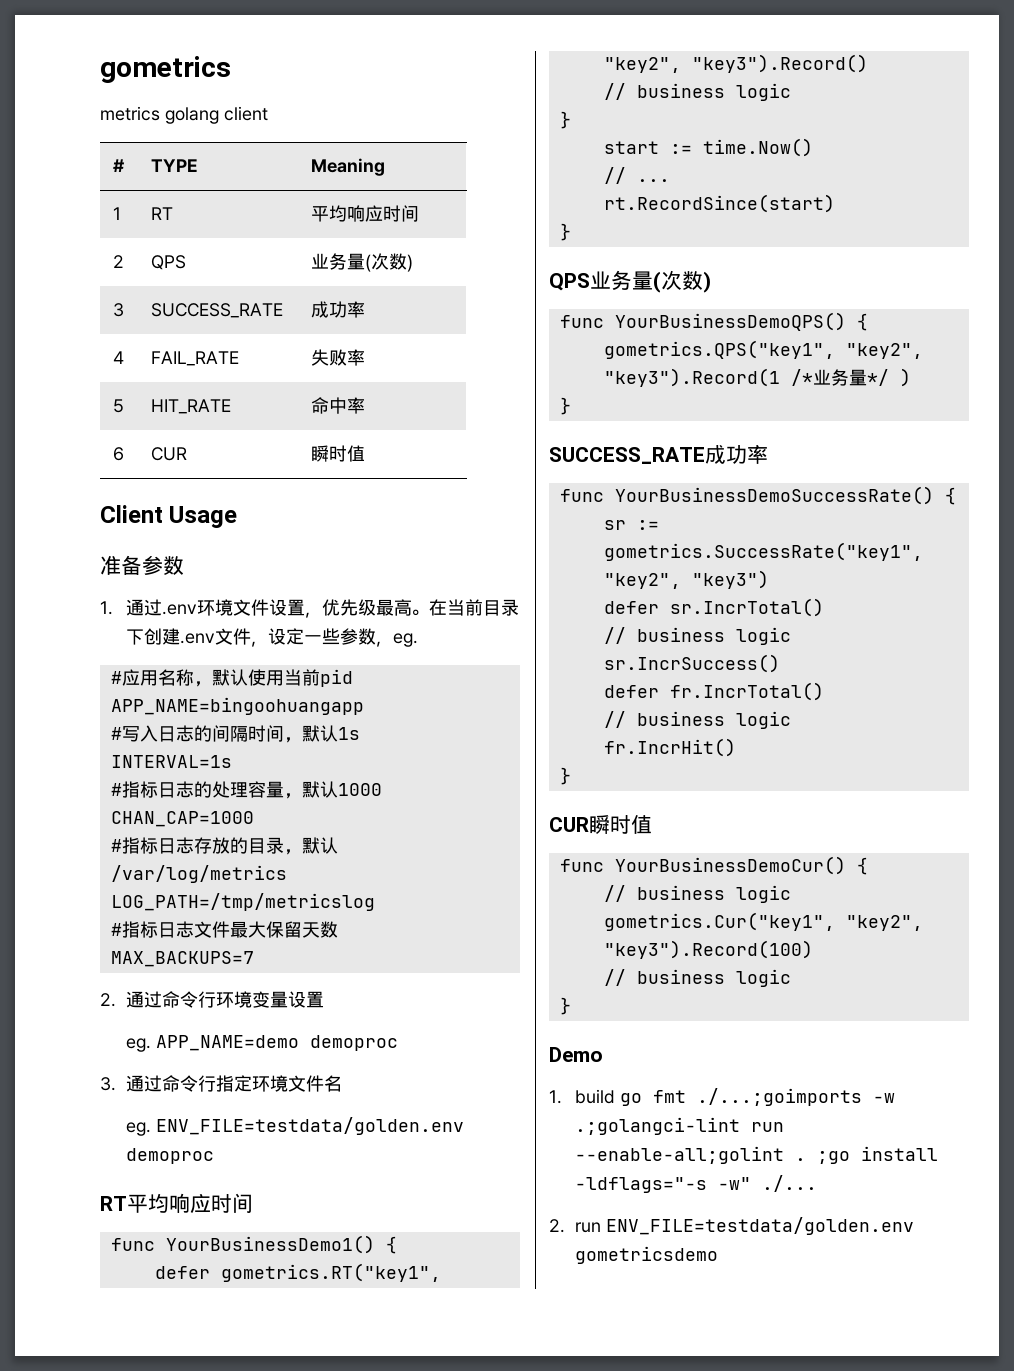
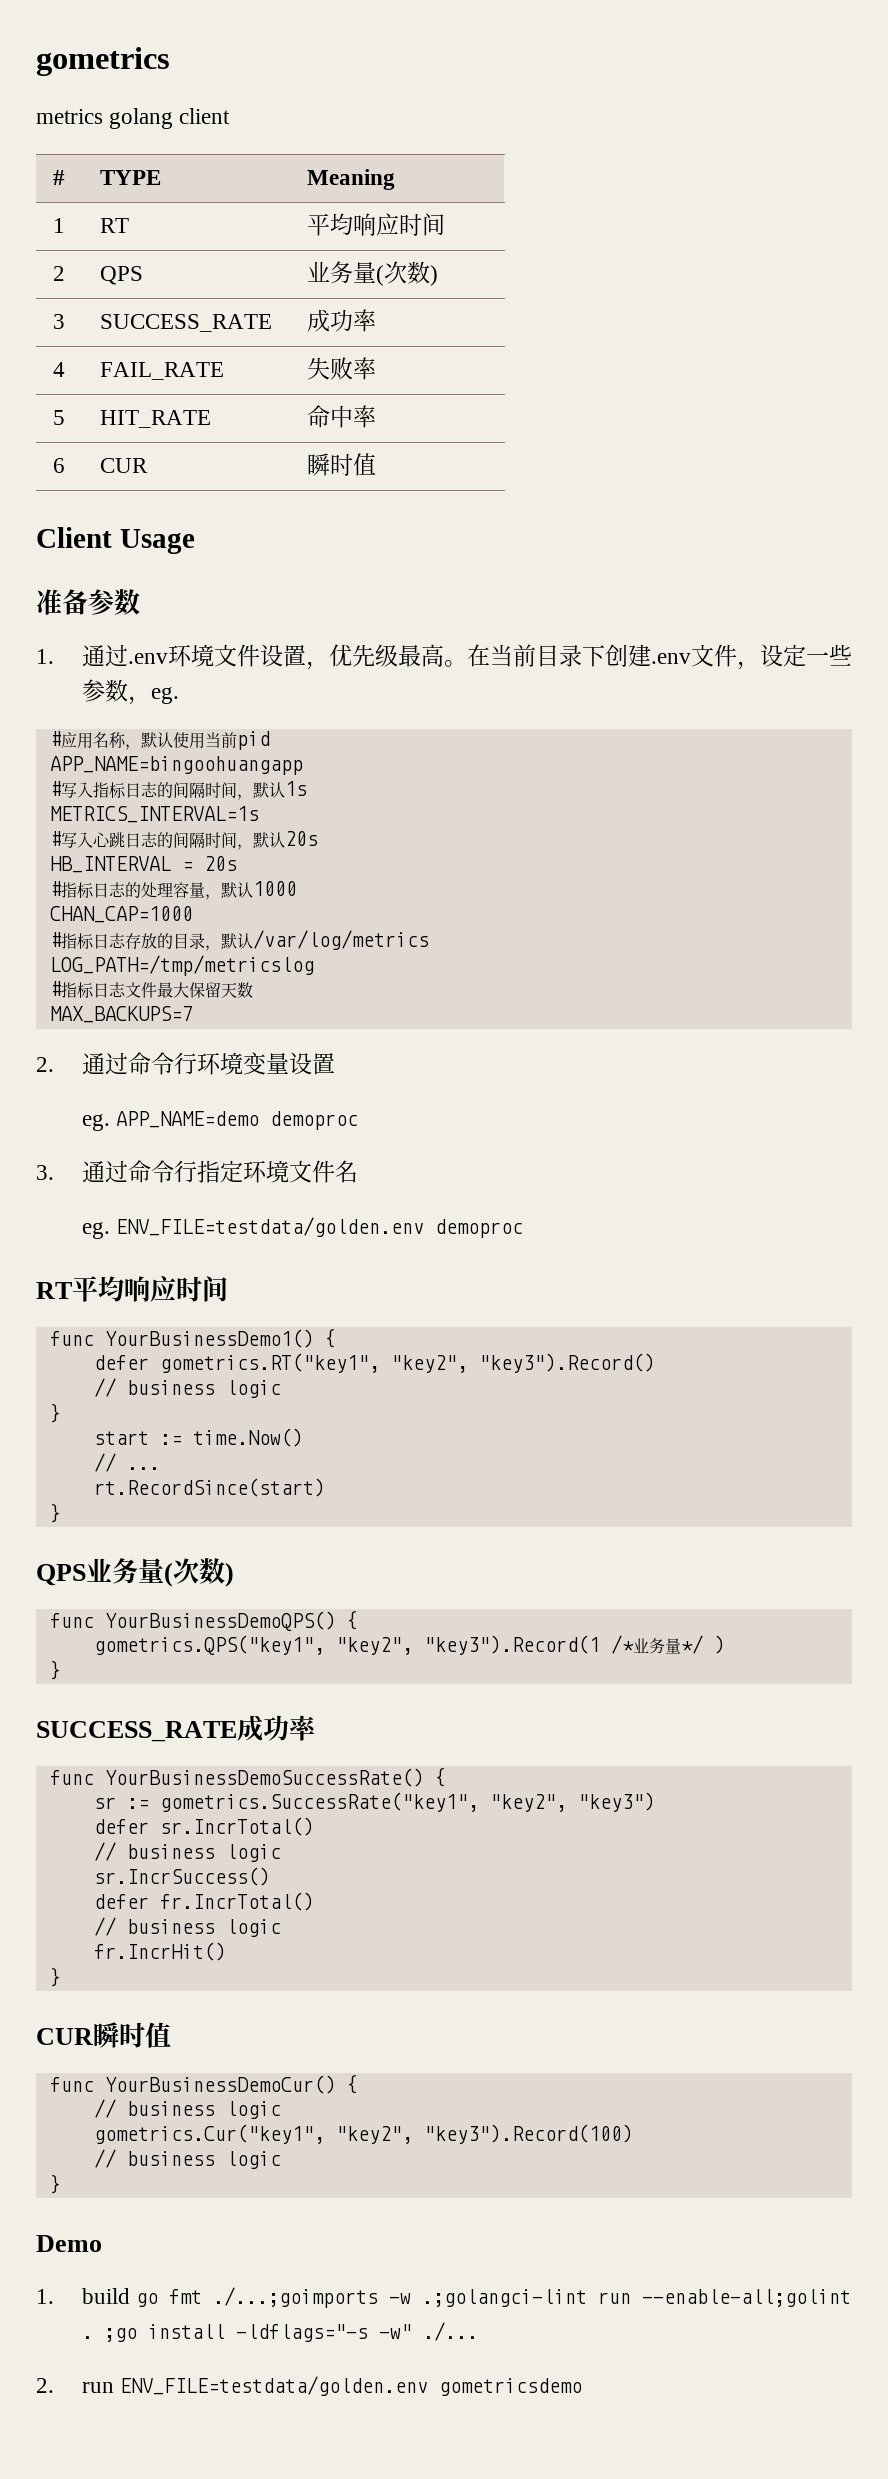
- #写入日志的间隔时间，默认1s
+ #写入指标日志的间隔时间，默认1s
- INTERVAL=1s
+ METRICS_INTERVAL=1s
+ #写入心跳日志的间隔时间，默认20s
+ HB_INTERVAL = 20s

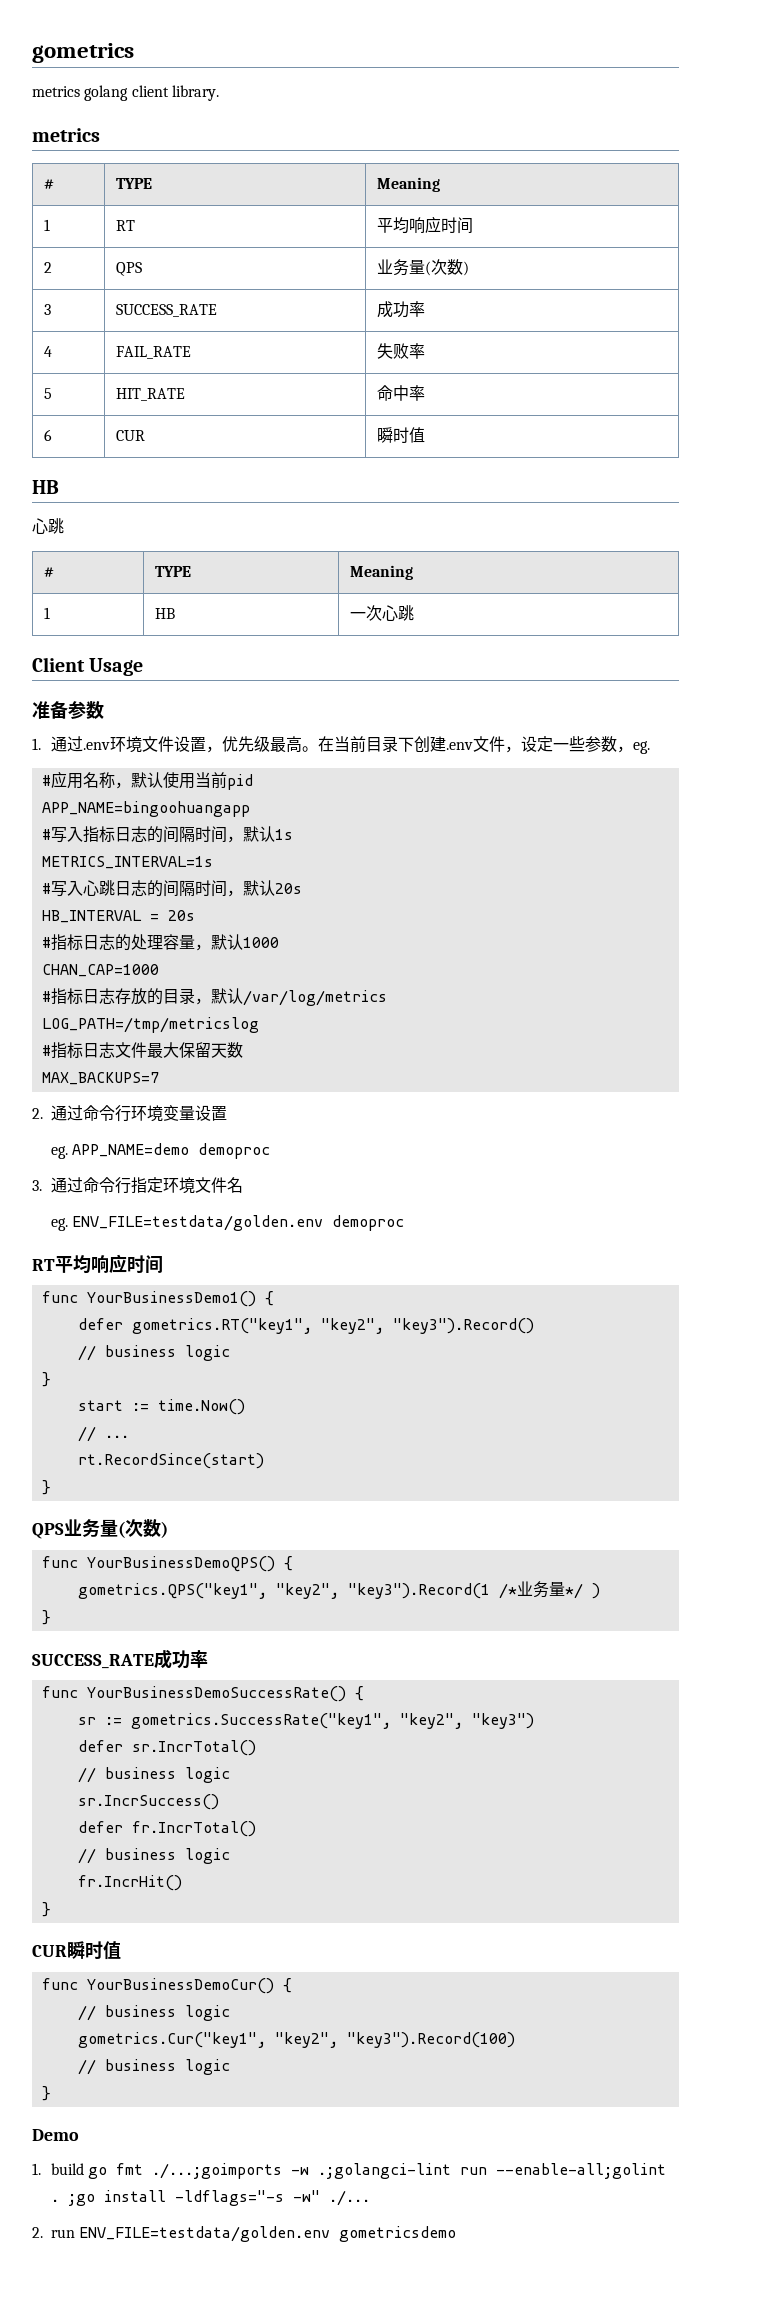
- metrics golang client
+ metrics golang client library.
+ metrics
  6 | CUR | 瞬时值
+ HB
+ 心跳
+ # | TYPE | Meaning
+ 1 | HB | 一次心跳

